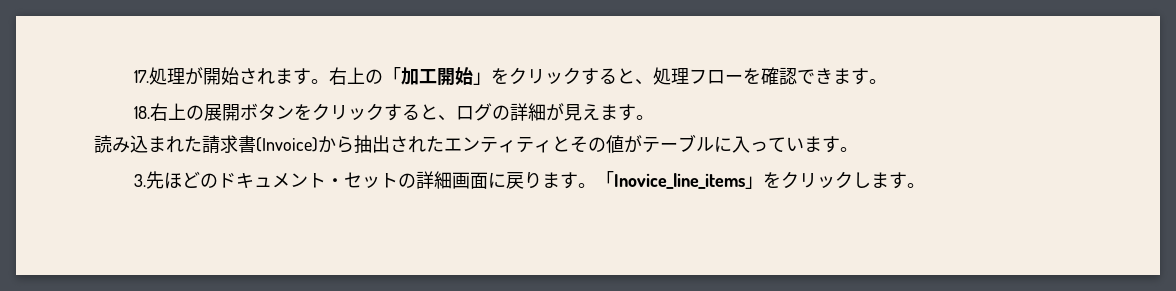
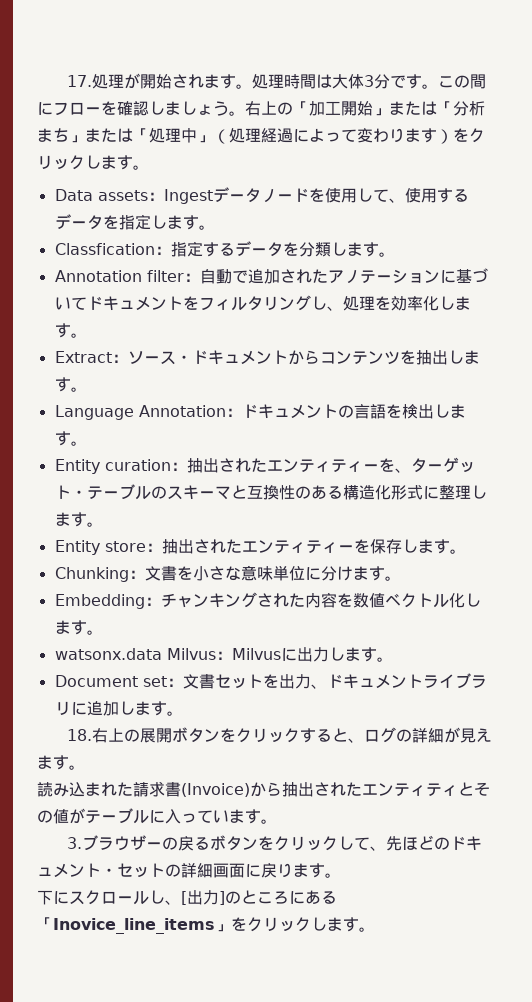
+ 処理時間は大体3分です。この間にフローを確認しましょう。
- 右上の「加工開始」をクリックすると、処理フローを確認できます。
+ 右上の「加工開始」または「分析まち」または「処理中」（処理経過によって変わります）をクリックします。
+ Data assets：Ingestデータノードを使用して、使用するデータを指定します。
+ Classfication：指定するデータを分類します。
+ Annotation filter：自動で追加されたアノテーションに基づいてドキュメントをフィルタリングし、処理を効率化します。
+ Extract：ソース・ドキュメントからコンテンツを抽出します。
+ Language Annotation：ドキュメントの言語を検出します。
+ Entity curation：抽出されたエンティティーを、ターゲット・テーブルのスキーマと互換性のある構造化形式に整理します。
+ Entity store：抽出されたエンティティーを保存します。
+ Chunking：文書を小さな意味単位に分けます。
+ Embedding：チャンキングされた内容を数値ベクトル化します。
+ watsonx.data Milvus：Milvusに出力します。
+ Document set：文書セットを出力、ドキュメントライブラリに追加します。
- 3.先ほどのドキュメント・セットの詳細画面に戻ります。「Inovice_line_items」をクリックします。
+ 3.ブラウザーの戻るボタンをクリックして、先ほどのドキュメント・セットの詳細画面に戻ります。
+ 下にスクロールし、[出力]のところにある「Inovice_line_items」をクリックします。

